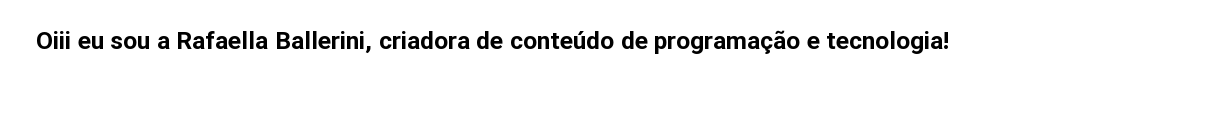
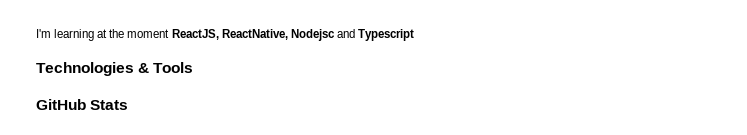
- Oiii eu sou a Rafaella Ballerini, criadora de conteúdo de programação e tecnologia!
+ I'm learning at the moment ReactJS, ReactNative, Nodejsc and Typescript
+ Technologies & Tools
+ GitHub Stats

